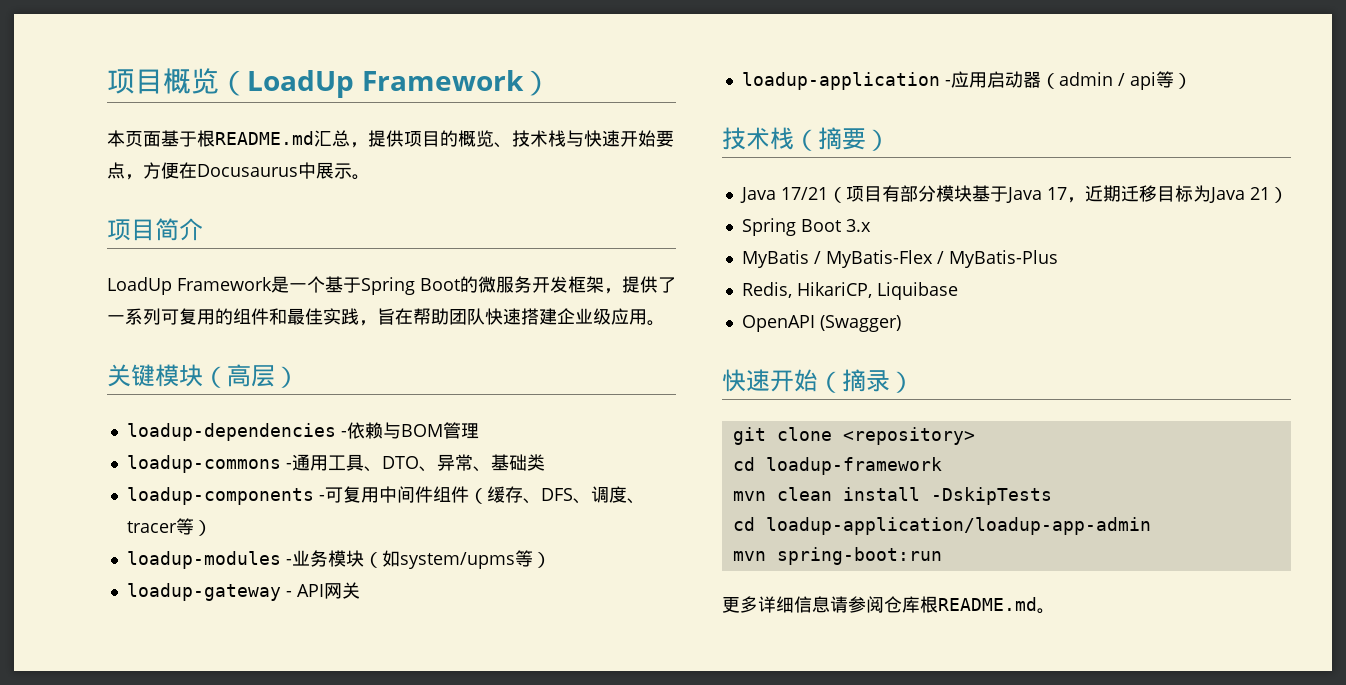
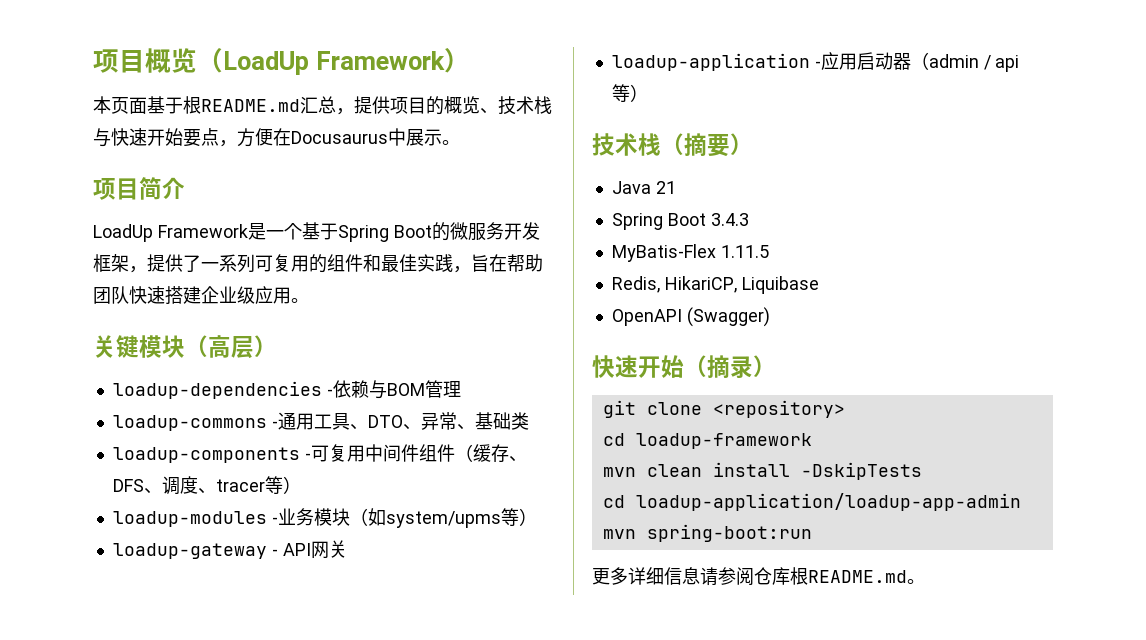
- Java 17/21（项目有部分模块基于Java 17，近期迁移目标为Java 21）
- Spring Boot 3.x
- MyBatis / MyBatis-Flex / MyBatis-Plus
+ Java 21
+ Spring Boot 3.4.3
+ MyBatis-Flex 1.11.5

